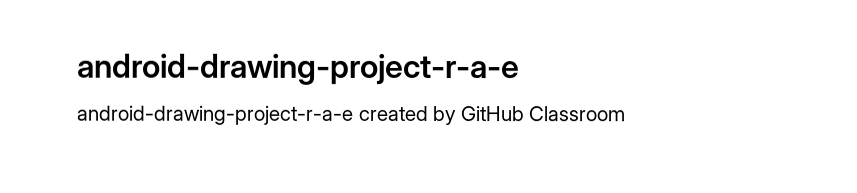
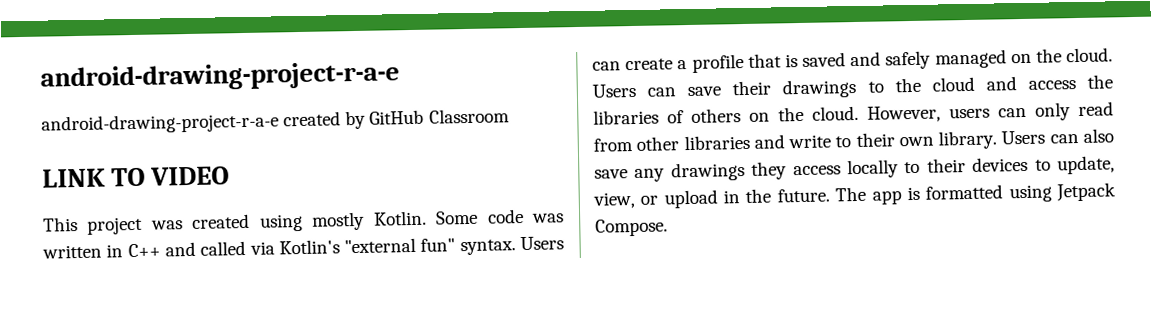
+ LINK TO VIDEO
+ This project was created using mostly Kotlin. Some code was written in C++ and called via Kotlin's "external fun" syntax. Users can create a profile that is saved and safely managed on the cloud. Users can save their drawings to the cloud and access the libraries of others on the cloud. However, users can only read from other libraries and write to their own library. Users can also save any drawings they access locally to their devices to update, view, or upload in the future. The app is formatted using Jetpack Compose.

